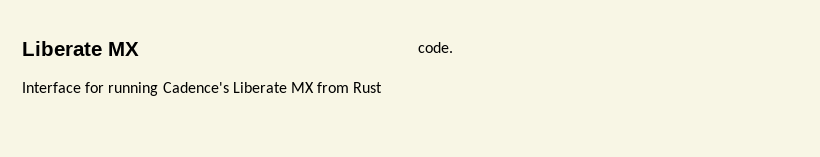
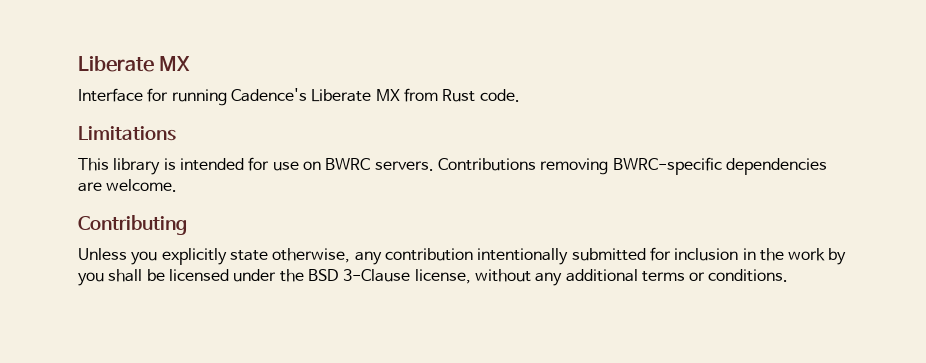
+ Limitations
+ This library is intended for use on BWRC servers. Contributions removing BWRC-specific dependencies are welcome.
+ Contributing
+ Unless you explicitly state otherwise, any contribution intentionally submitted for inclusion in the work by you shall be licensed under the BSD 3-Clause license, without any additional terms or conditions.

